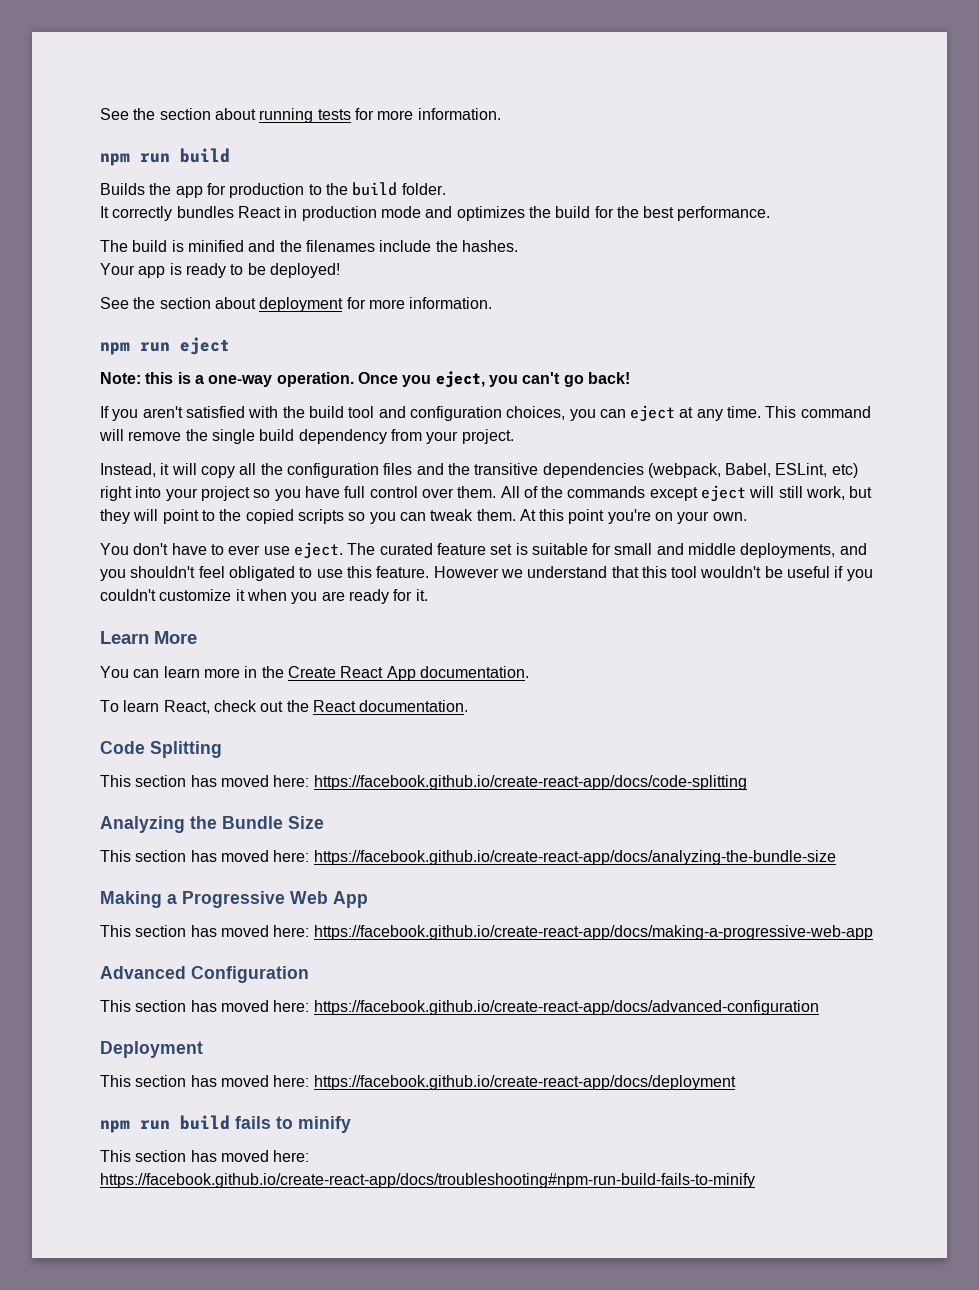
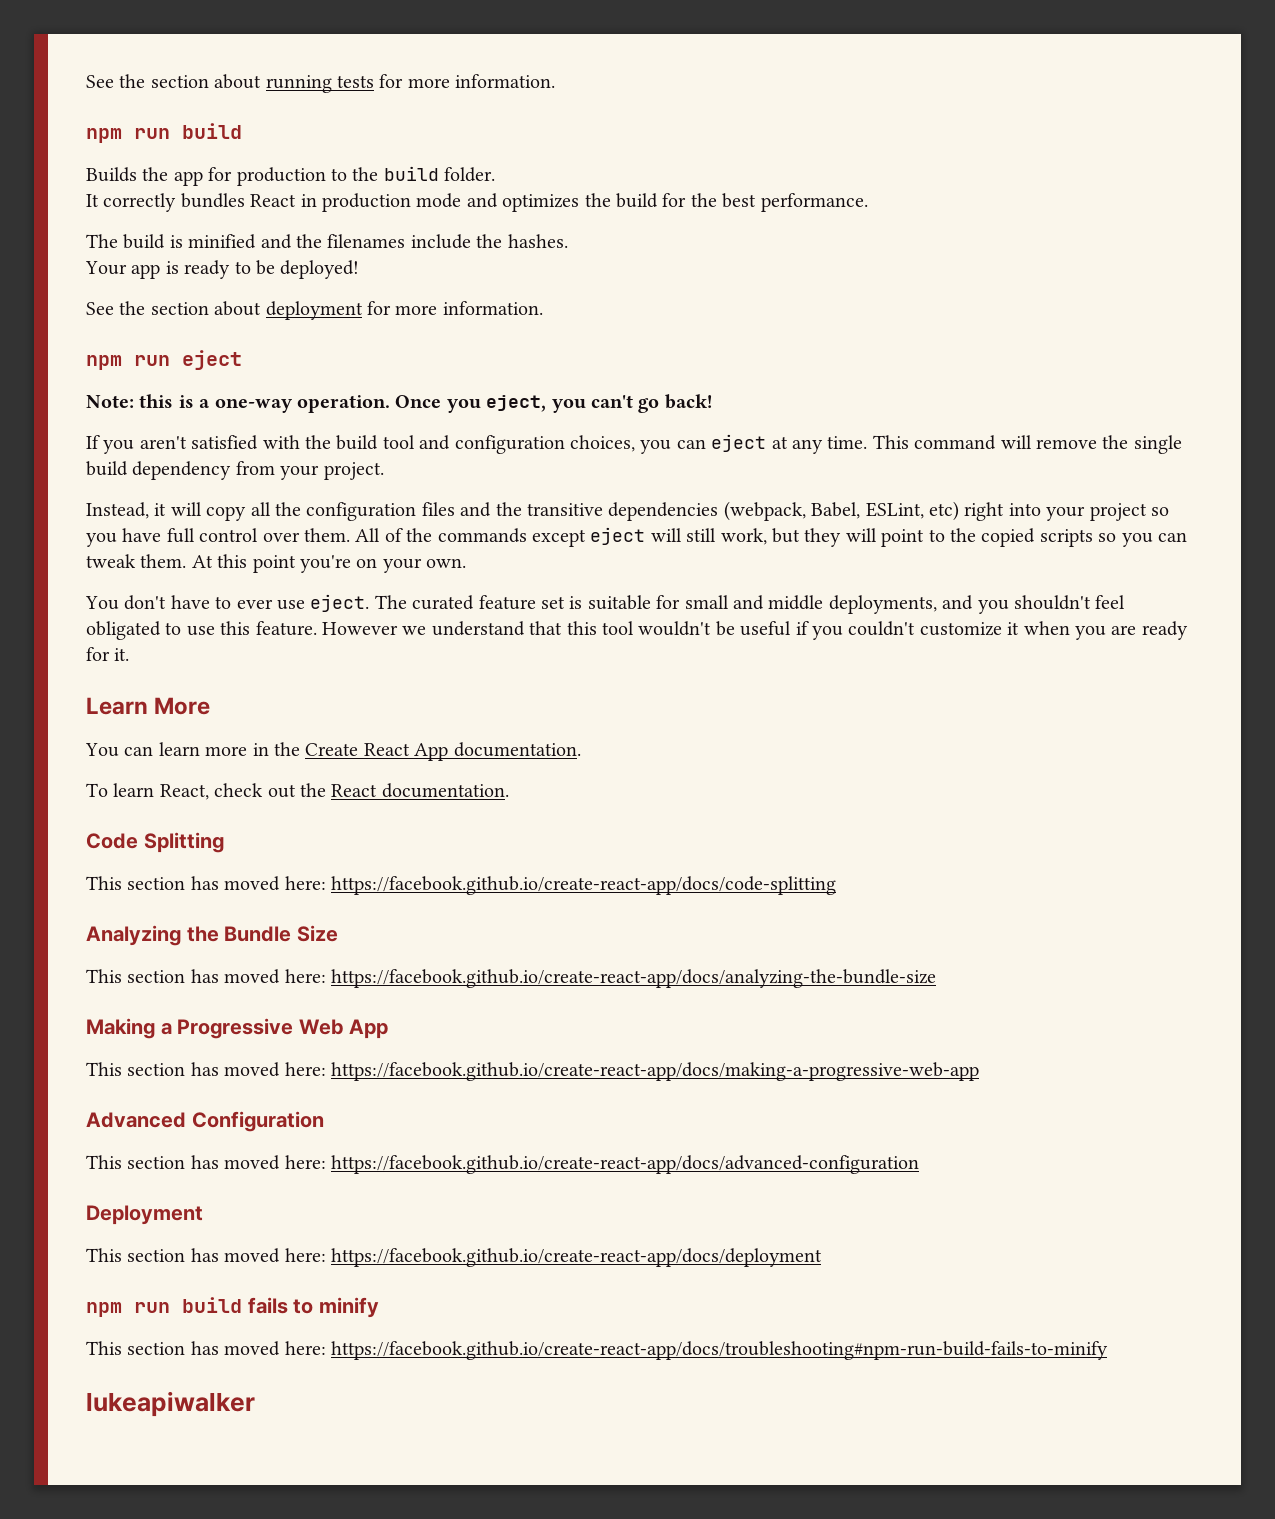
+ lukeapiwalker

